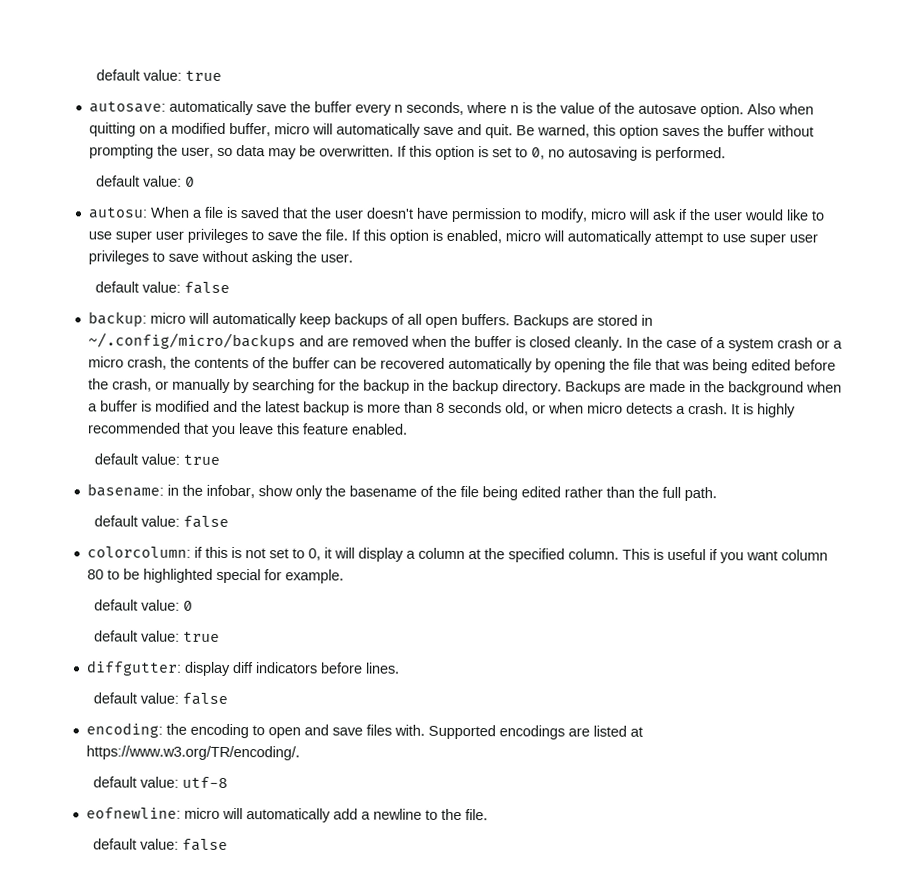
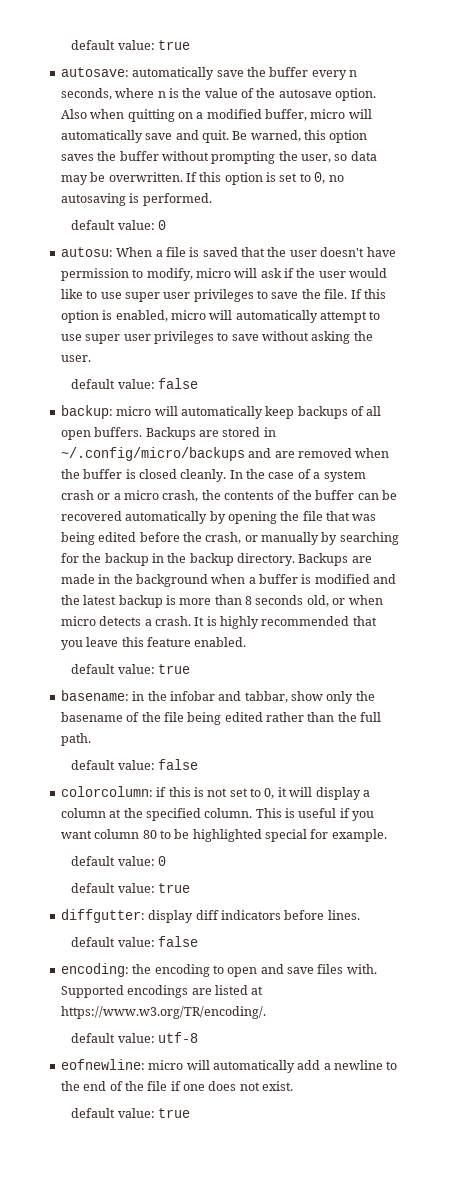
- basename: in the infobar, show only the basename of the file being edited rather than the full path.
+ basename: in the infobar and tabbar, show only the basename of the file being edited rather than the full path.
- eofnewline: micro will automatically add a newline to the file.
- default value: false
+ eofnewline: micro will automatically add a newline to the end of the file if one does not exist.
+ default value: true

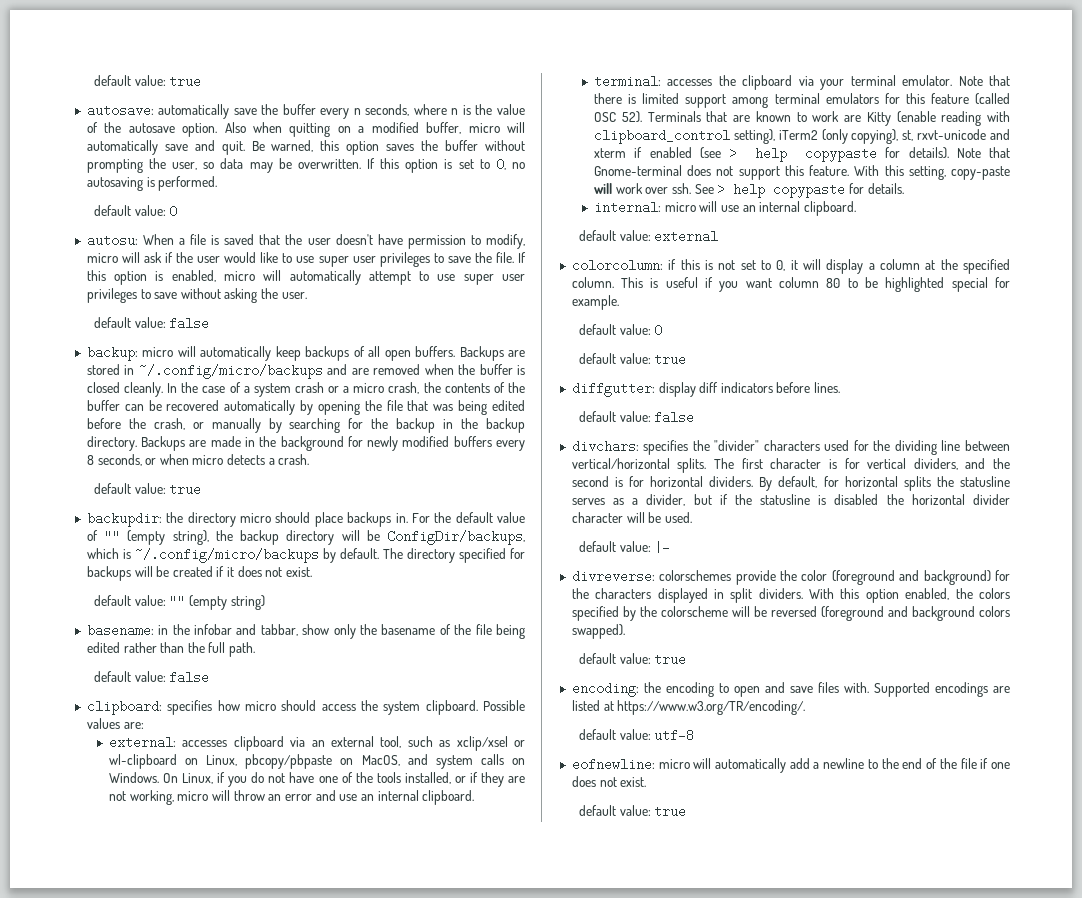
- Backups are made in the background when a buffer is modified and the latest backup is more than 8 seconds old, or when micro detects a crash. It is highly recommended that you leave this feature enabled.
+ Backups are made in the background for newly modified buffers every 8 seconds, or when micro detects a crash.
  default value: true
+ backupdir: the directory micro should place backups in. For the default value of "" (empty string), the backup directory will be ConfigDir/backups, which is ~/.config/micro/backups by default. The directory specified for backups will be created if it does not exist.
+ default value: "" (empty string)
+ clipboard: specifies how micro should access the system clipboard. Possible values are:
+ external: accesses clipboard via an external tool, such as xclip/xsel or wl-clipboard on Linux, pbcopy/pbpaste on MacOS, and system calls on Windows. On Linux, if you do not have one of the tools installed, or if they are not working, micro will throw an error and use an internal clipboard.
+ terminal: accesses the clipboard via your terminal emulator. Note that there is limited support among terminal emulators for this feature (called OSC 52). Terminals that are known to work are Kitty (enable reading with clipboard_control setting), iTerm2 (only copying), st, rxvt-unicode and xterm if enabled (see > help copypaste for details). Note that Gnome-terminal does not support this feature. With this setting, copy-paste will work over ssh. See > help copypaste for details.
+ internal: micro will use an internal clipboard.
+ default value: external
+ divchars: specifies the "divider" characters used for the dividing line between vertical/horizontal splits. The first character is for vertical dividers, and the second is for horizontal dividers. By default, for horizontal splits the statusline serves as a divider, but if the statusline is disabled the horizontal divider character will be used.
+ default value: |-
+ divreverse: colorschemes provide the color (foreground and background) for the characters displayed in split dividers. With this option enabled, the colors specified by the colorscheme will be reversed (foreground and background colors swapped).
+ default value: true

